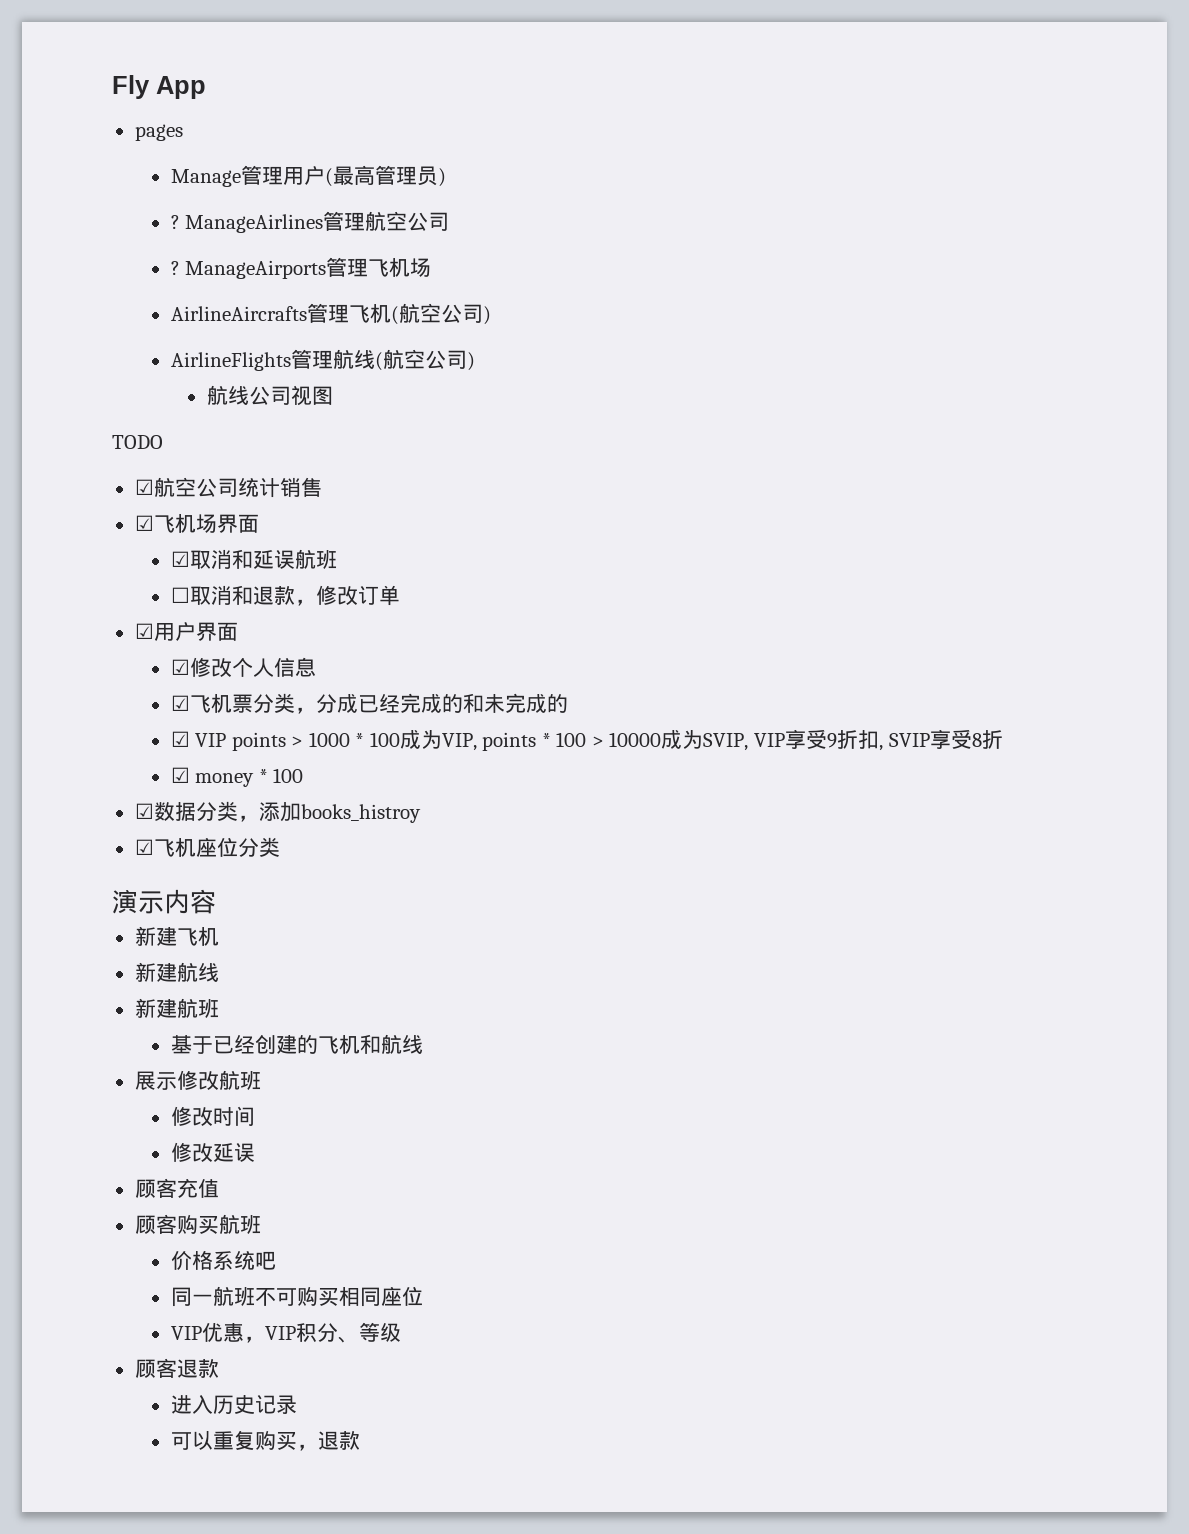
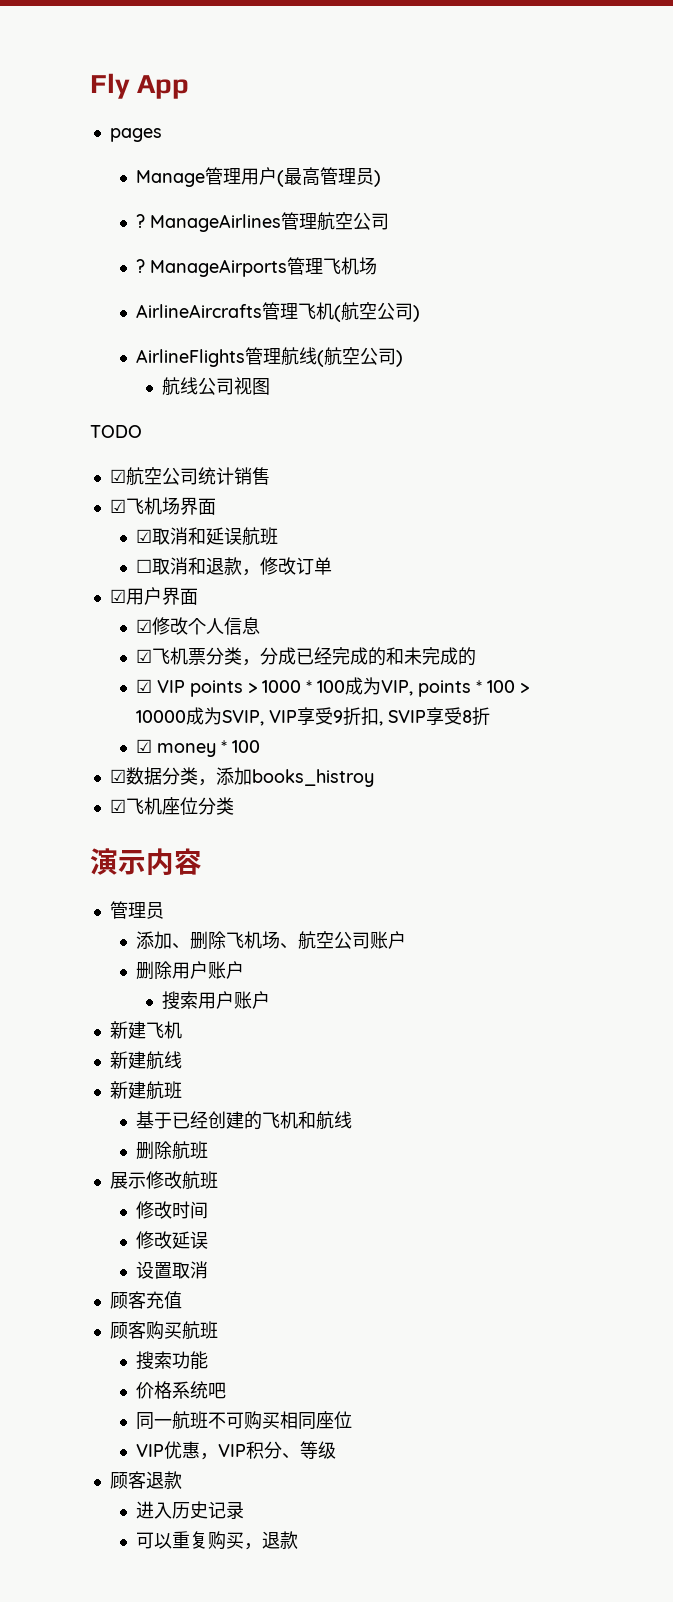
  演示内容
+ 管理员
+ 添加、删除飞机场、航空公司账户
+ 删除用户账户
+ 搜索用户账户
+ 删除航班
+ 设置取消
+ 搜索功能

